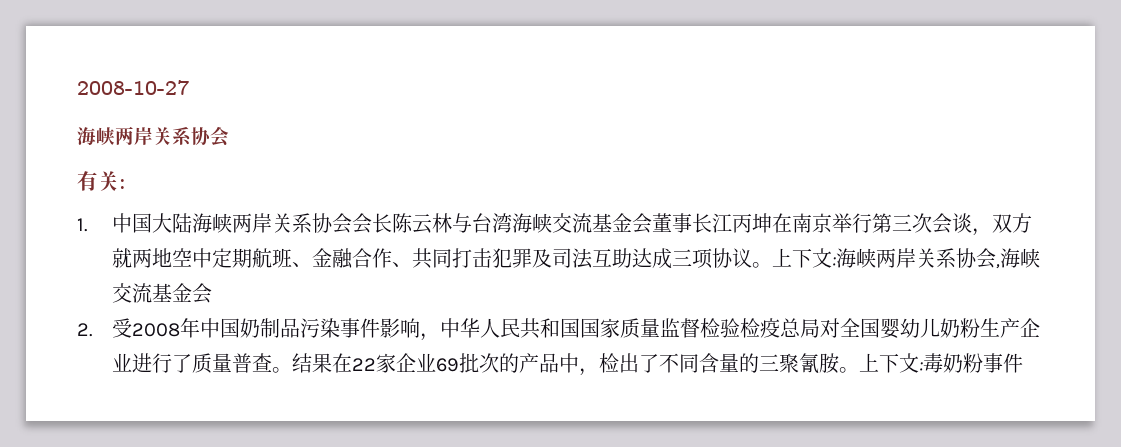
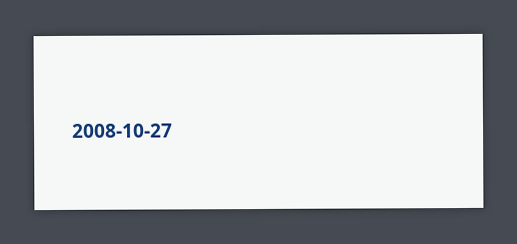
  2008-10-27
- 海峡两岸关系协会
- 有关:
- 1.中国大陆海峡两岸关系协会会长陈云林与台湾海峡交流基金会董事长江丙坤在南京举行第三次会谈，双方就两地空中定期航班、金融合作、共同打击犯罪及司法互助达成三项协议。上下文:海峡两岸关系协会,海峡交流基金会
- 2.受2008年中国奶制品污染事件影响，中华人民共和国国家质量监督检验检疫总局对全国婴幼儿奶粉生产企业进行了质量普查。结果在22家企业69批次的产品中，检出了不同含量的三聚氰胺。上下文:毒奶粉事件

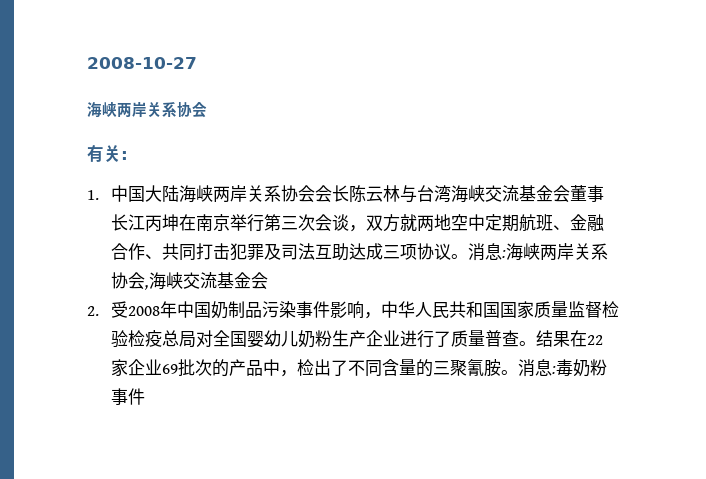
  2008-10-27
+ 海峡两岸关系协会
+ 有关:
+ 1.中国大陆海峡两岸关系协会会长陈云林与台湾海峡交流基金会董事长江丙坤在南京举行第三次会谈，双方就两地空中定期航班、金融合作、共同打击犯罪及司法互助达成三项协议。消息:海峡两岸关系协会,海峡交流基金会
+ 2.受2008年中国奶制品污染事件影响，中华人民共和国国家质量监督检验检疫总局对全国婴幼儿奶粉生产企业进行了质量普查。结果在22家企业69批次的产品中，检出了不同含量的三聚氰胺。消息:毒奶粉事件

